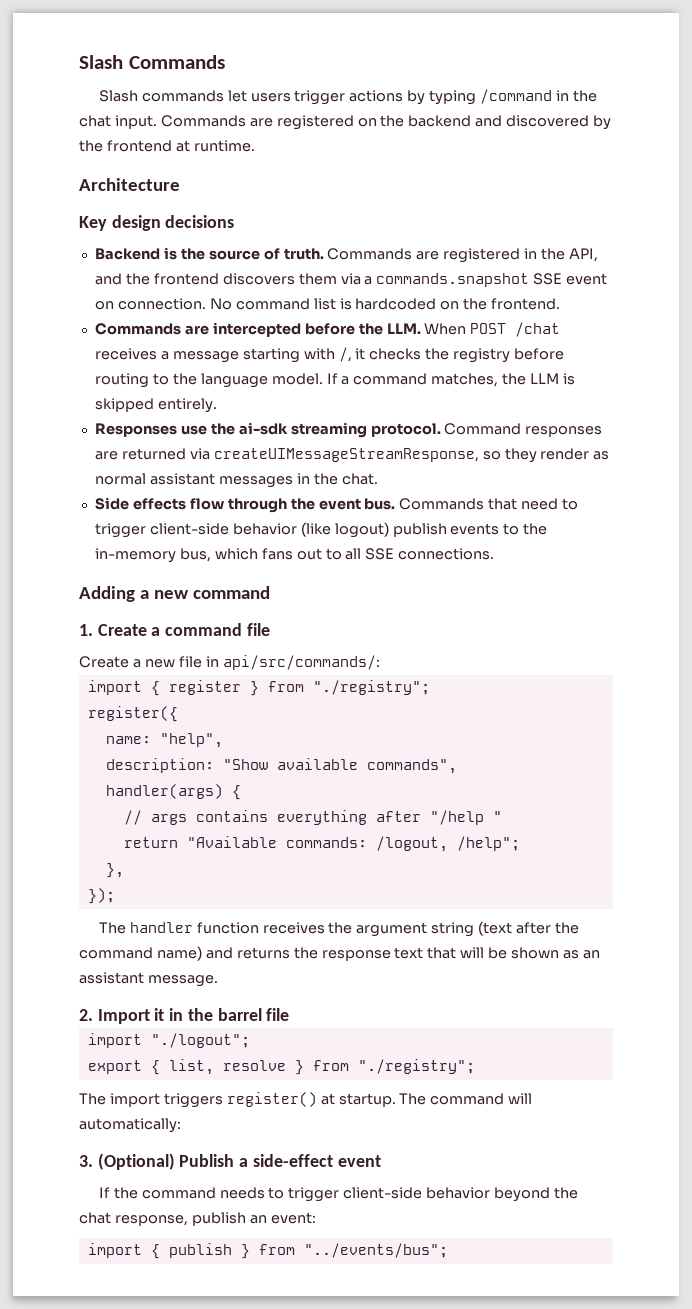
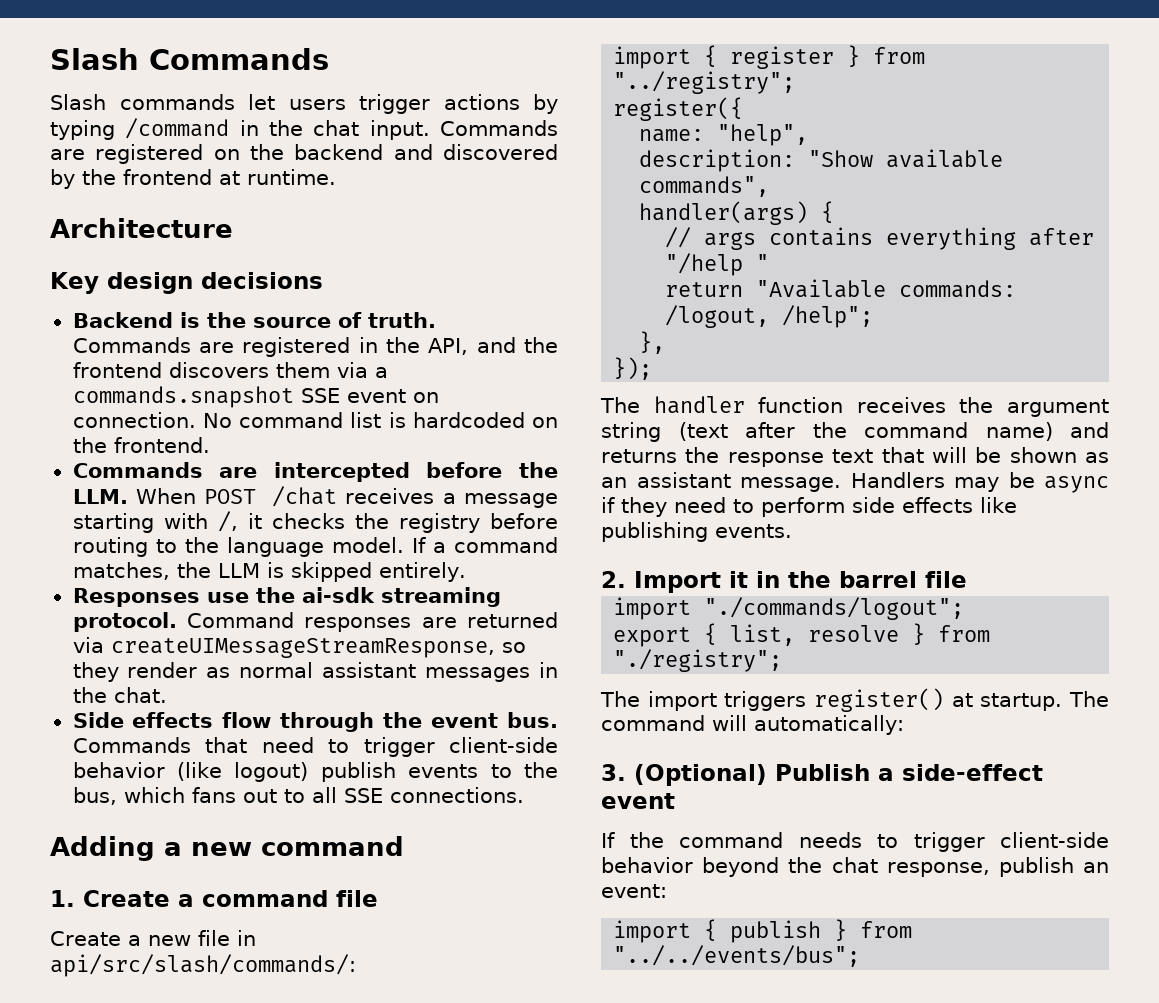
- Commands that need to trigger client-side behavior (like logout) publish events to the in-memory bus, which fans out to all SSE connections.
+ Commands that need to trigger client-side behavior (like logout) publish events to the bus, which fans out to all SSE connections.
- Create a new file in api/src/commands/:
+ Create a new file in api/src/slash/commands/:
- import { register } from "./registry";
+ import { register } from "../registry";
+ Handlers may be async if they need to perform side effects like publishing events.
- import "./logout";
+ import "./commands/logout";
- import { publish } from "../events/bus";
+ import { publish } from "../../events/bus";

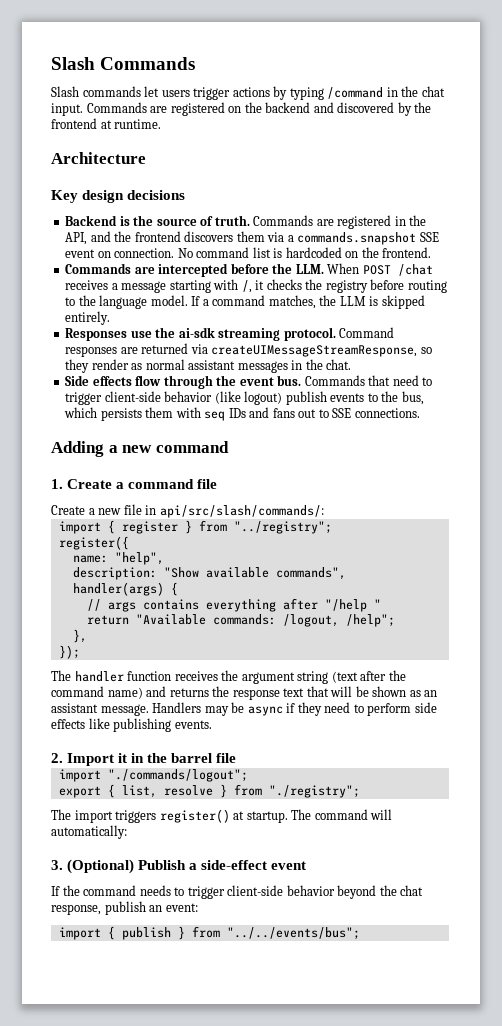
- Commands that need to trigger client-side behavior (like logout) publish events to the bus, which fans out to all SSE connections.
+ Commands that need to trigger client-side behavior (like logout) publish events to the bus, which persists them with seq IDs and fans out to SSE connections.

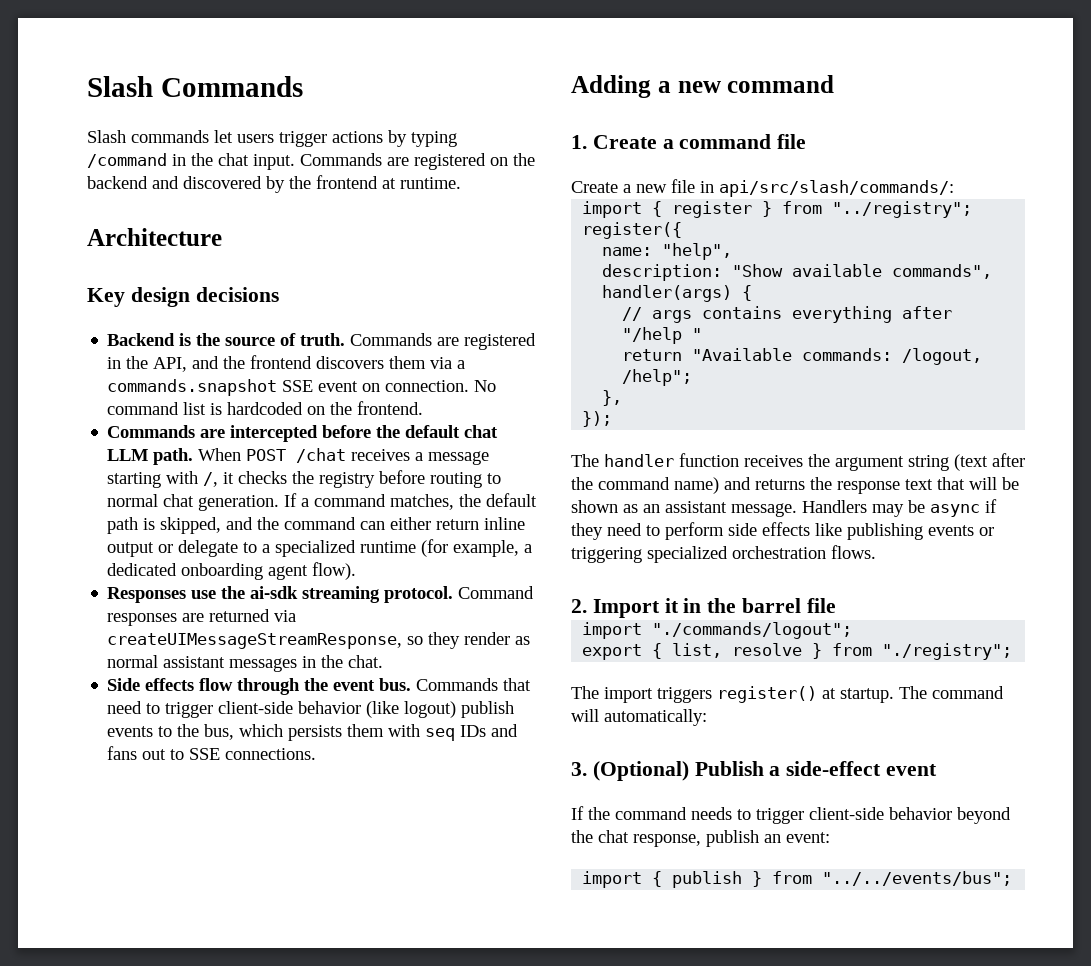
- Commands are intercepted before the LLM. When POST /chat receives a message starting with /, it checks the registry before routing to the language model.
+ Commands are intercepted before the default chat LLM path. When POST /chat receives a message starting with /, it checks the registry before routing to normal chat generation.
- If a command matches, the LLM is skipped entirely.
+ If a command matches, the default path is skipped, and the command can either return inline output or delegate to a specialized runtime (for example, a dedicated onboarding agent flow).
- Handlers may be async if they need to perform side effects like publishing events.
+ Handlers may be async if they need to perform side effects like publishing events or triggering specialized orchestration flows.

